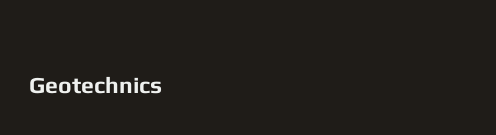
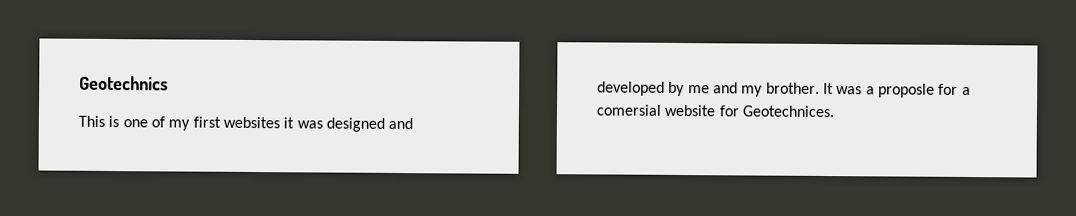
+ This is one of my first websites it was designed and developed by me and my brother. It was a proposle for a comersial website for Geotechnices.

